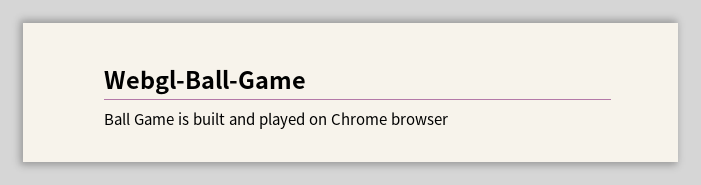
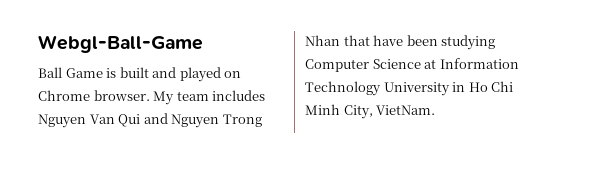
- Ball Game is built and played on Chrome browser
+ Ball Game is built and played on Chrome browser. My team includes Nguyen Van Qui and Nguyen Trong Nhan that have been studying Computer Science at Information Technology University in Ho Chi Minh City, VietNam.

